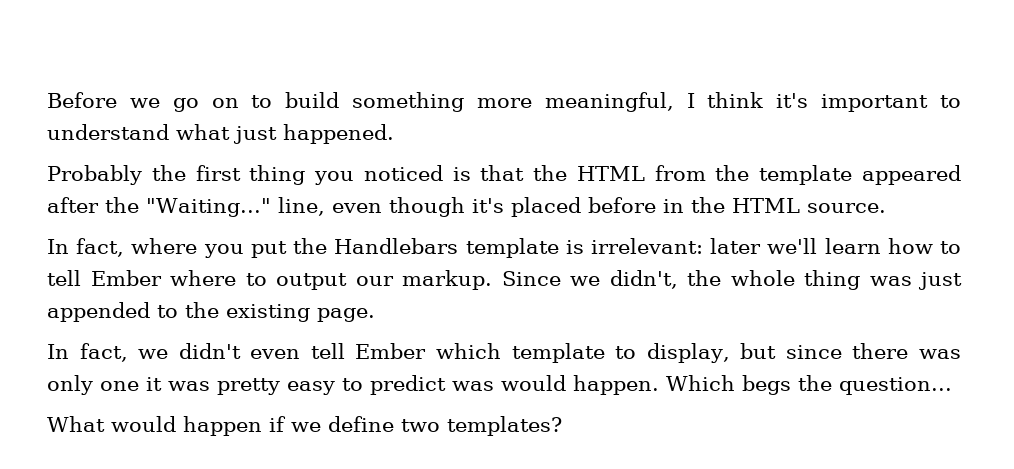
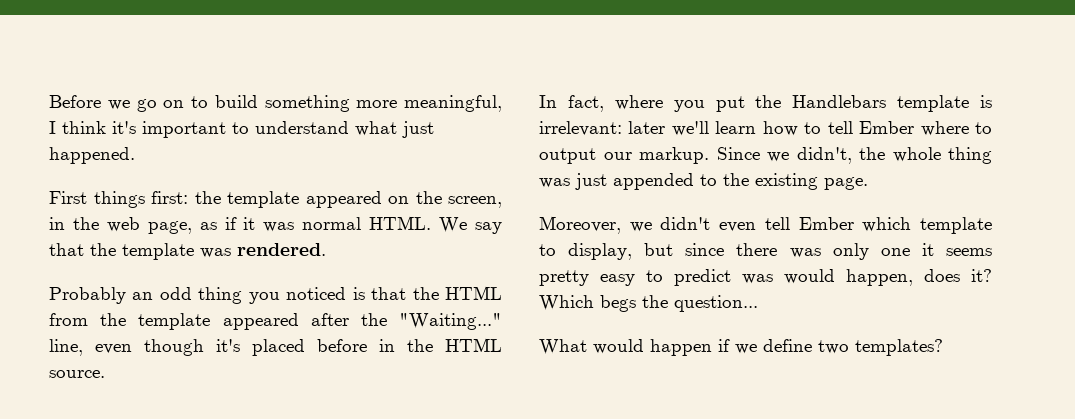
+ First things first: the template appeared on the screen, in the web page, as if it was normal HTML. We say that the template was rendered.
- Probably the first thing you noticed is that the HTML from the template appeared after the "Waiting..." line, even though it's placed before in the HTML source.
+ Probably an odd thing you noticed is that the HTML from the template appeared after the "Waiting..." line, even though it's placed before in the HTML source.
- In fact, we didn't even tell Ember which template to display, but since there was only one it was pretty easy to predict was would happen.
+ Moreover, we didn't even tell Ember which template to display, but since there was only one it seems pretty easy to predict was would happen, does it?

